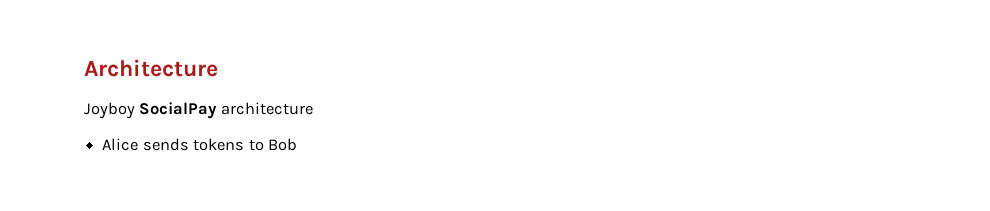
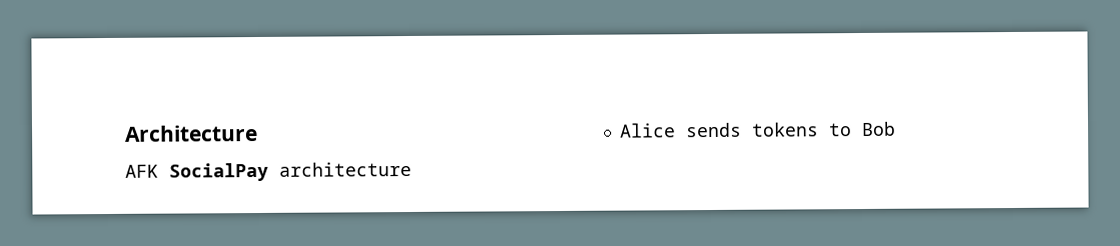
- Joyboy SocialPay architecture
+ AFK SocialPay architecture

